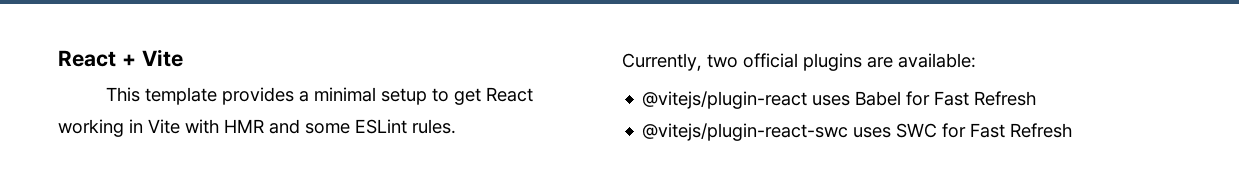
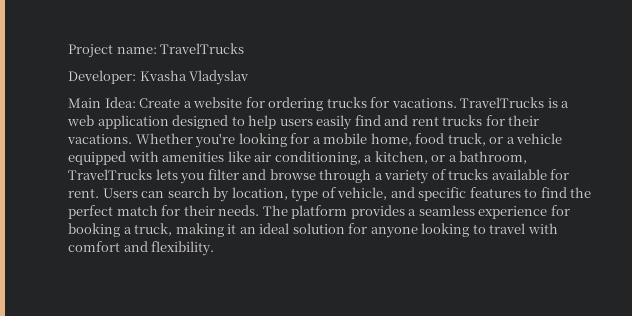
- React + Vite
- This template provides a minimal setup to get React working in Vite with HMR and some ESLint rules.
- Currently, two official plugins are available:
- @vitejs/plugin-react uses Babel for Fast Refresh
- @vitejs/plugin-react-swc uses SWC for Fast Refresh
+ Project name: TravelTrucks
+ Developer: Kvasha Vladyslav
+ Main Idea: Create a website for ordering trucks for vacations. TravelTrucks is a web application designed to help users easily find and rent trucks for their vacations. Whether you're looking for a mobile home, food truck, or a vehicle equipped with amenities like air conditioning, a kitchen, or a bathroom, TravelTrucks lets you filter and browse through a variety of trucks available for rent. Users can search by location, type of vehicle, and specific features to find the perfect match for their needs. The platform provides a seamless experience for booking a truck, making it an ideal solution for anyone looking to travel with comfort and flexibility.

